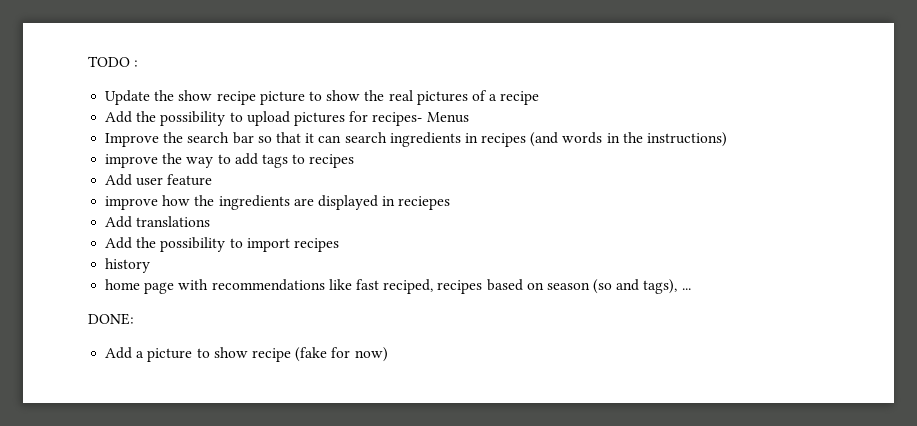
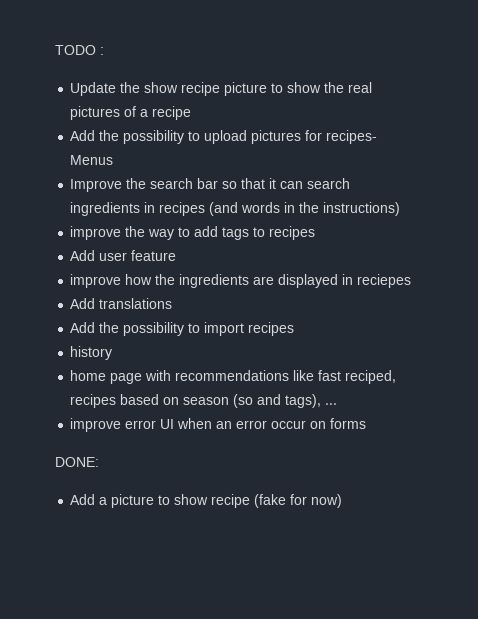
+ improve error UI when an error occur on forms

